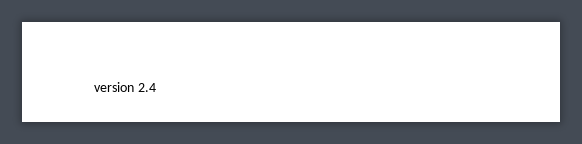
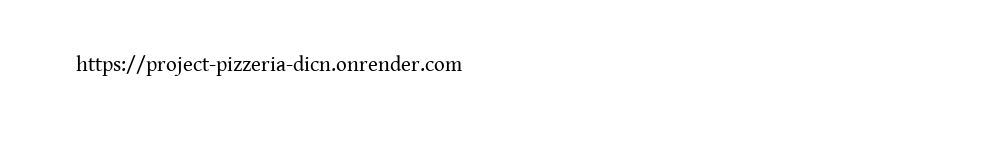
- version 2.4
+ https://project-pizzeria-dicn.onrender.com

